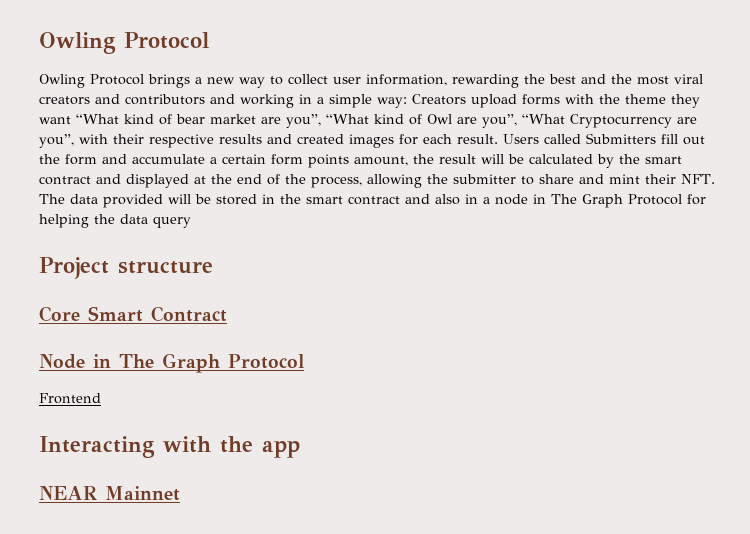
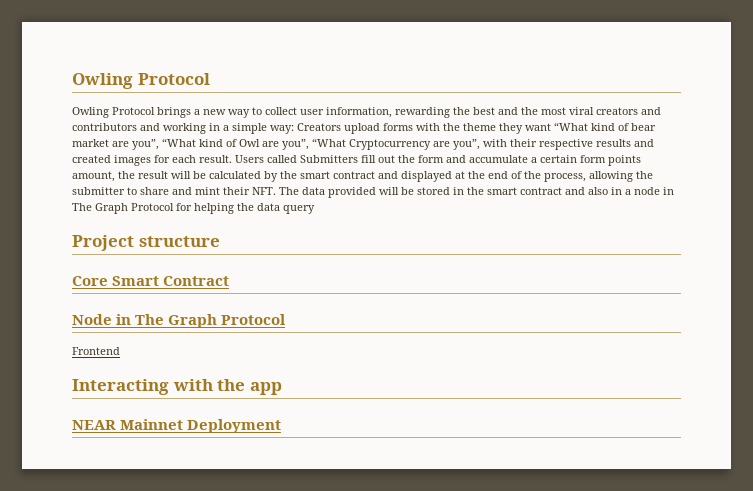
- NEAR Mainnet
+ NEAR Mainnet Deployment

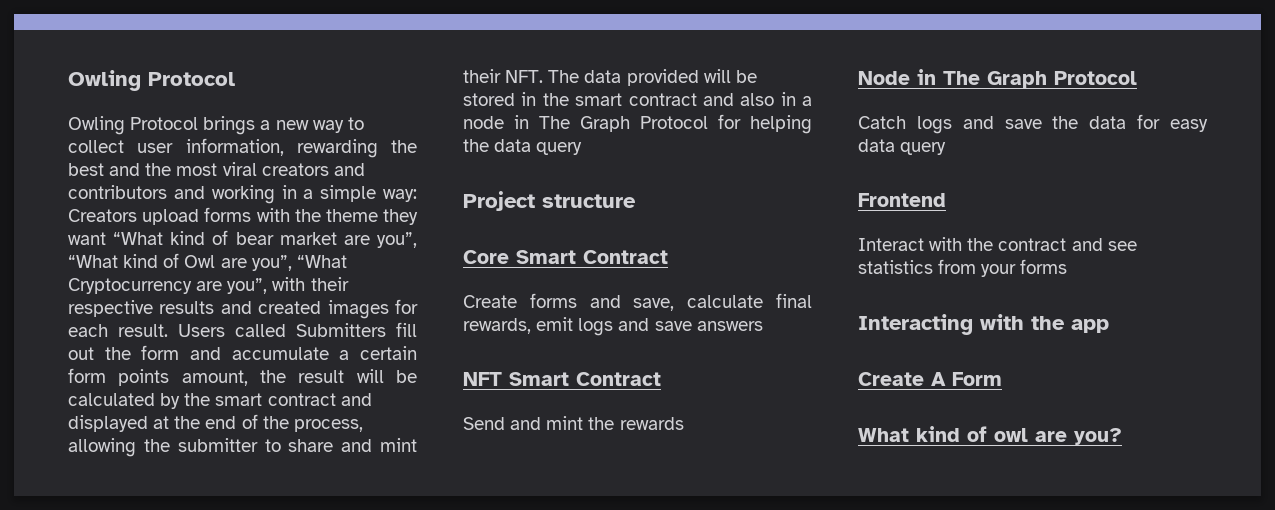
+ Create forms and save, calculate final rewards, emit logs and save answers
+ NFT Smart Contract
+ Send and mint the rewards
+ Catch logs and save the data for easy data query
  Frontend
+ Interact with the contract and see statistics from your forms
  Interacting with the app
- NEAR Mainnet Deployment
+ Create A Form
+ What kind of owl are you?

